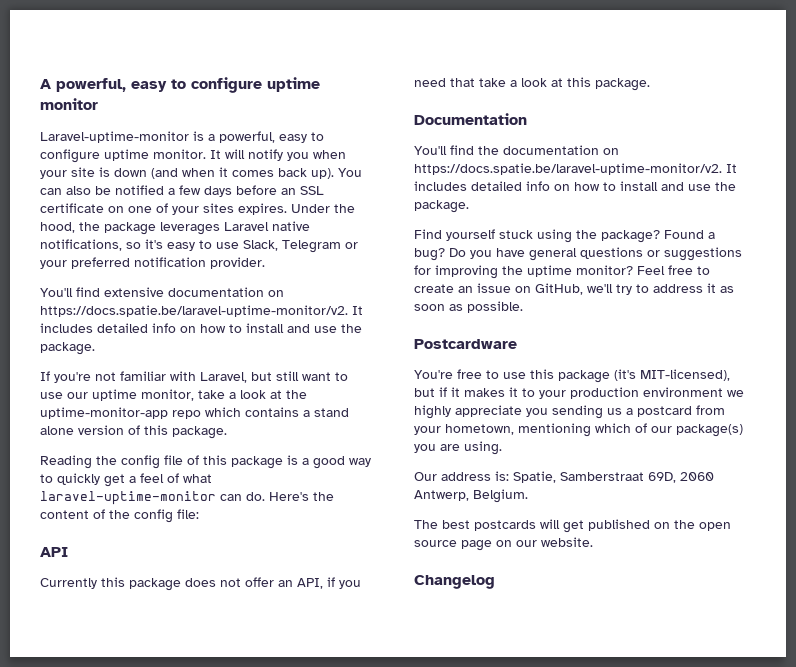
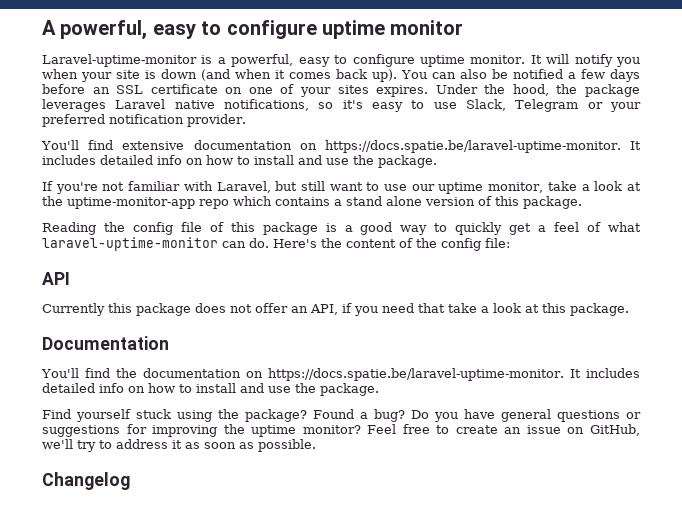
- You'll find extensive documentation on https://docs.spatie.be/laravel-uptime-monitor/v2. It includes detailed info on how to install and use the package.
+ You'll find extensive documentation on https://docs.spatie.be/laravel-uptime-monitor. It includes detailed info on how to install and use the package.
- You'll find the documentation on https://docs.spatie.be/laravel-uptime-monitor/v2. It includes detailed info on how to install and use the package.
+ You'll find the documentation on https://docs.spatie.be/laravel-uptime-monitor. It includes detailed info on how to install and use the package.
- Postcardware
- You're free to use this package (it's MIT-licensed), but if it makes it to your production environment we highly appreciate you sending us a postcard from your hometown, mentioning which of our package(s) you are using.
- Our address is: Spatie, Samberstraat 69D, 2060 Antwerp, Belgium.
- The best postcards will get published on the open source page on our website.

